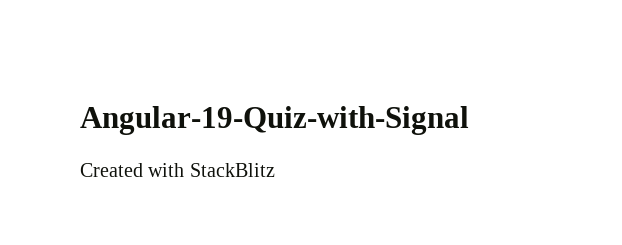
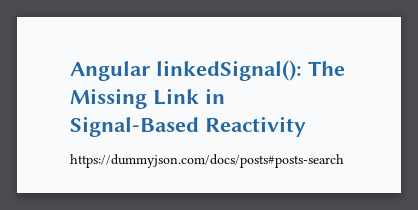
- Angular-19-Quiz-with-Signal
- Created with StackBlitz
+ Angular linkedSignal(): The Missing Link in Signal-Based Reactivity
+ https://dummyjson.com/docs/posts#posts-search

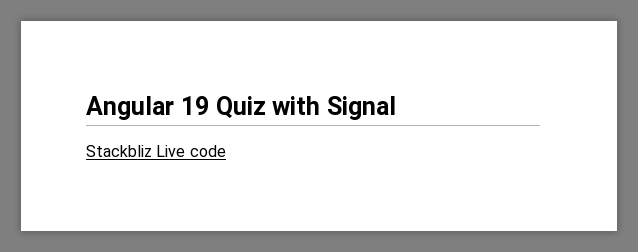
- Angular linkedSignal(): The Missing Link in Signal-Based Reactivity
- https://dummyjson.com/docs/posts#posts-search
+ Angular 19 Quiz with Signal
+ Stackbliz Live code

